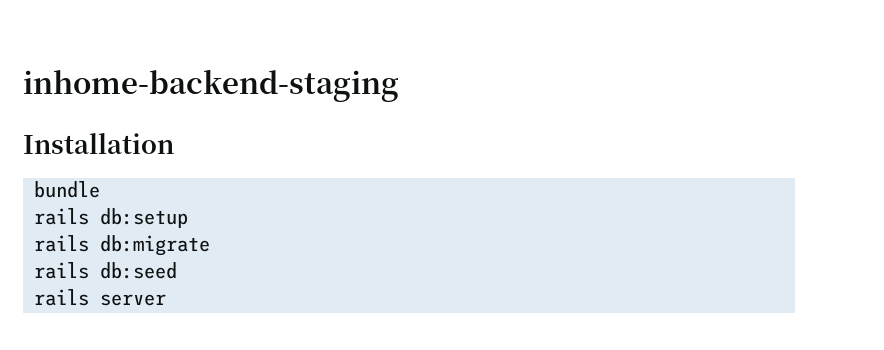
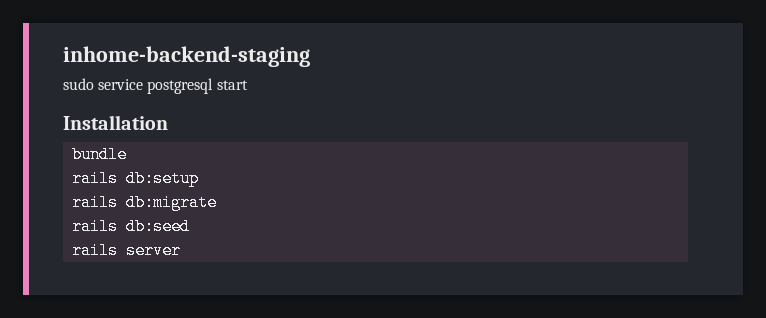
+ sudo service postgresql start

